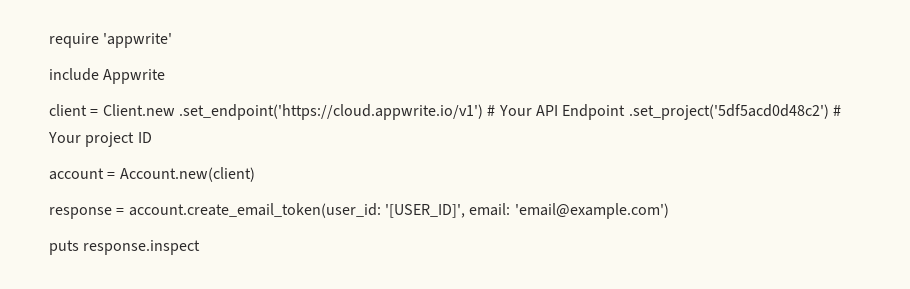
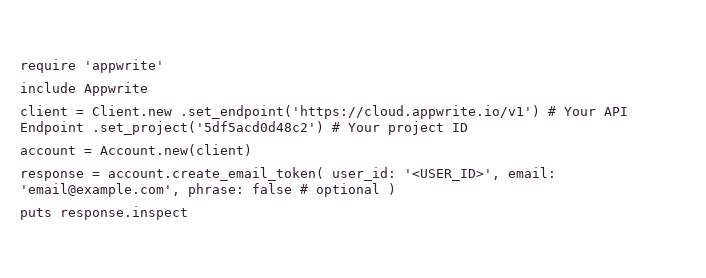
- response = account.create_email_token(user_id: '[USER_ID]', email: 'email@example.com')
+ response = account.create_email_token( user_id: '<USER_ID>', email: 'email@example.com', phrase: false # optional )

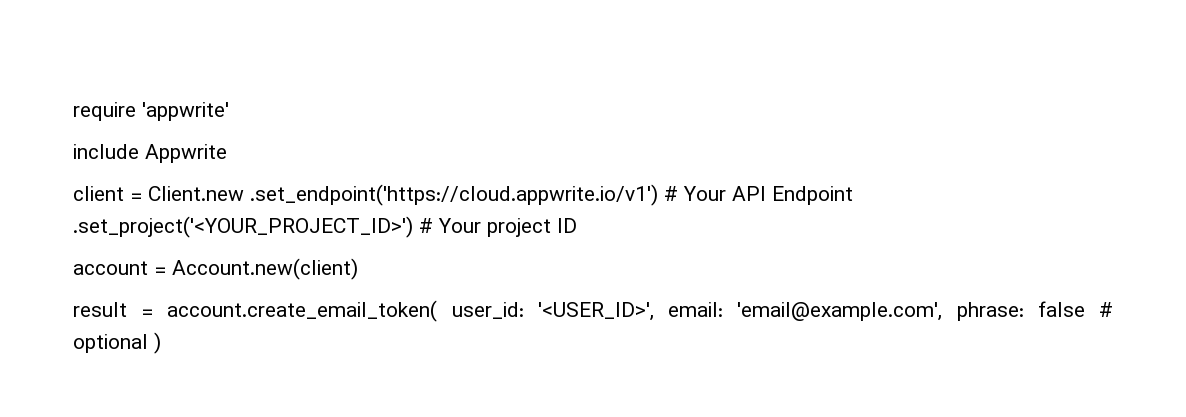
- client = Client.new .set_endpoint('https://cloud.appwrite.io/v1') # Your API Endpoint .set_project('5df5acd0d48c2') # Your project ID
+ client = Client.new .set_endpoint('https://cloud.appwrite.io/v1') # Your API Endpoint .set_project('<YOUR_PROJECT_ID>') # Your project ID
- response = account.create_email_token( user_id: '<USER_ID>', email: 'email@example.com', phrase: false # optional )
+ result = account.create_email_token( user_id: '<USER_ID>', email: 'email@example.com', phrase: false # optional )
- puts response.inspect

